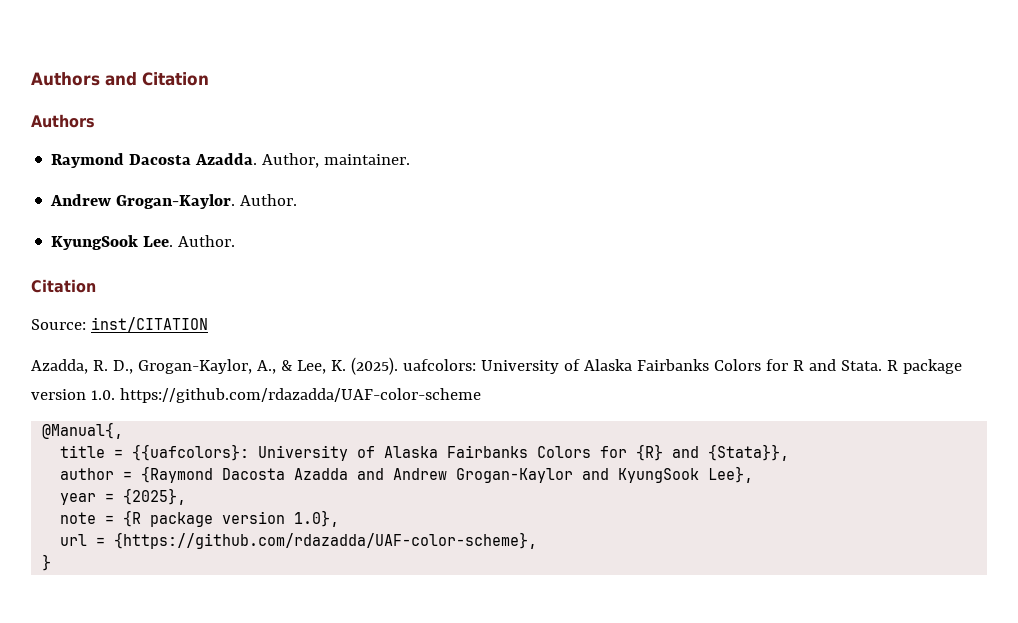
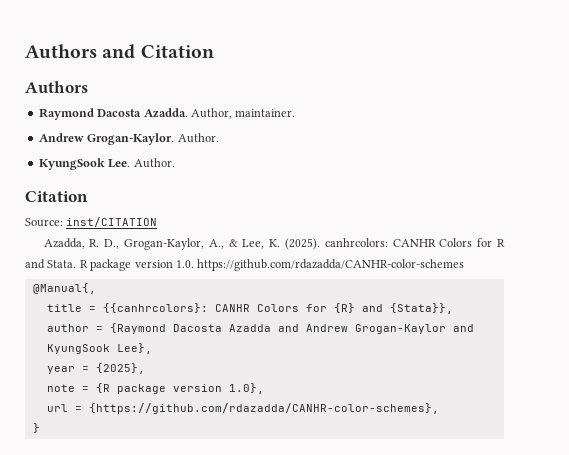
- Azadda, R. D., Grogan-Kaylor, A., & Lee, K. (2025). uafcolors: University of Alaska Fairbanks Colors for R and Stata.
+ Azadda, R. D., Grogan-Kaylor, A., & Lee, K. (2025). canhrcolors: CANHR Colors for R and Stata.
- R package version 1.0. https://github.com/rdazadda/UAF-color-scheme
+ R package version 1.0. https://github.com/rdazadda/CANHR-color-schemes
- title = {{uafcolors}: University of Alaska Fairbanks Colors for {R} and {Stata}},
+ title = {{canhrcolors}: CANHR Colors for {R} and {Stata}},
- url = {https://github.com/rdazadda/UAF-color-scheme},
+ url = {https://github.com/rdazadda/CANHR-color-schemes},

